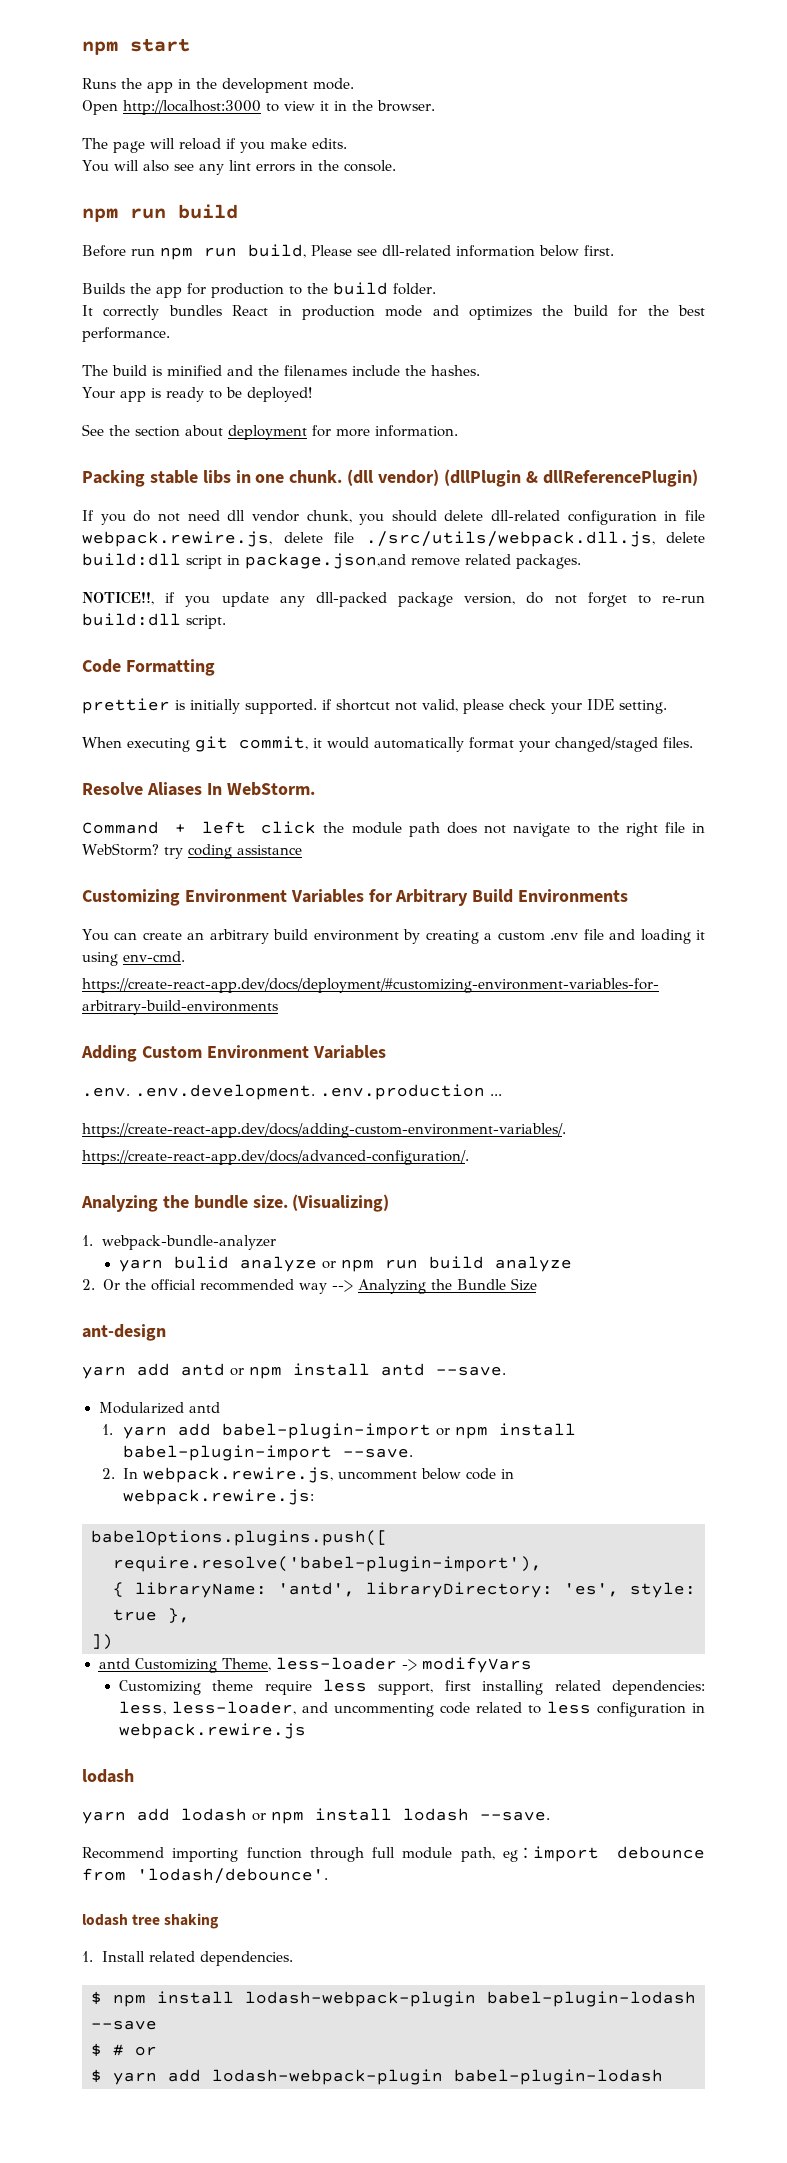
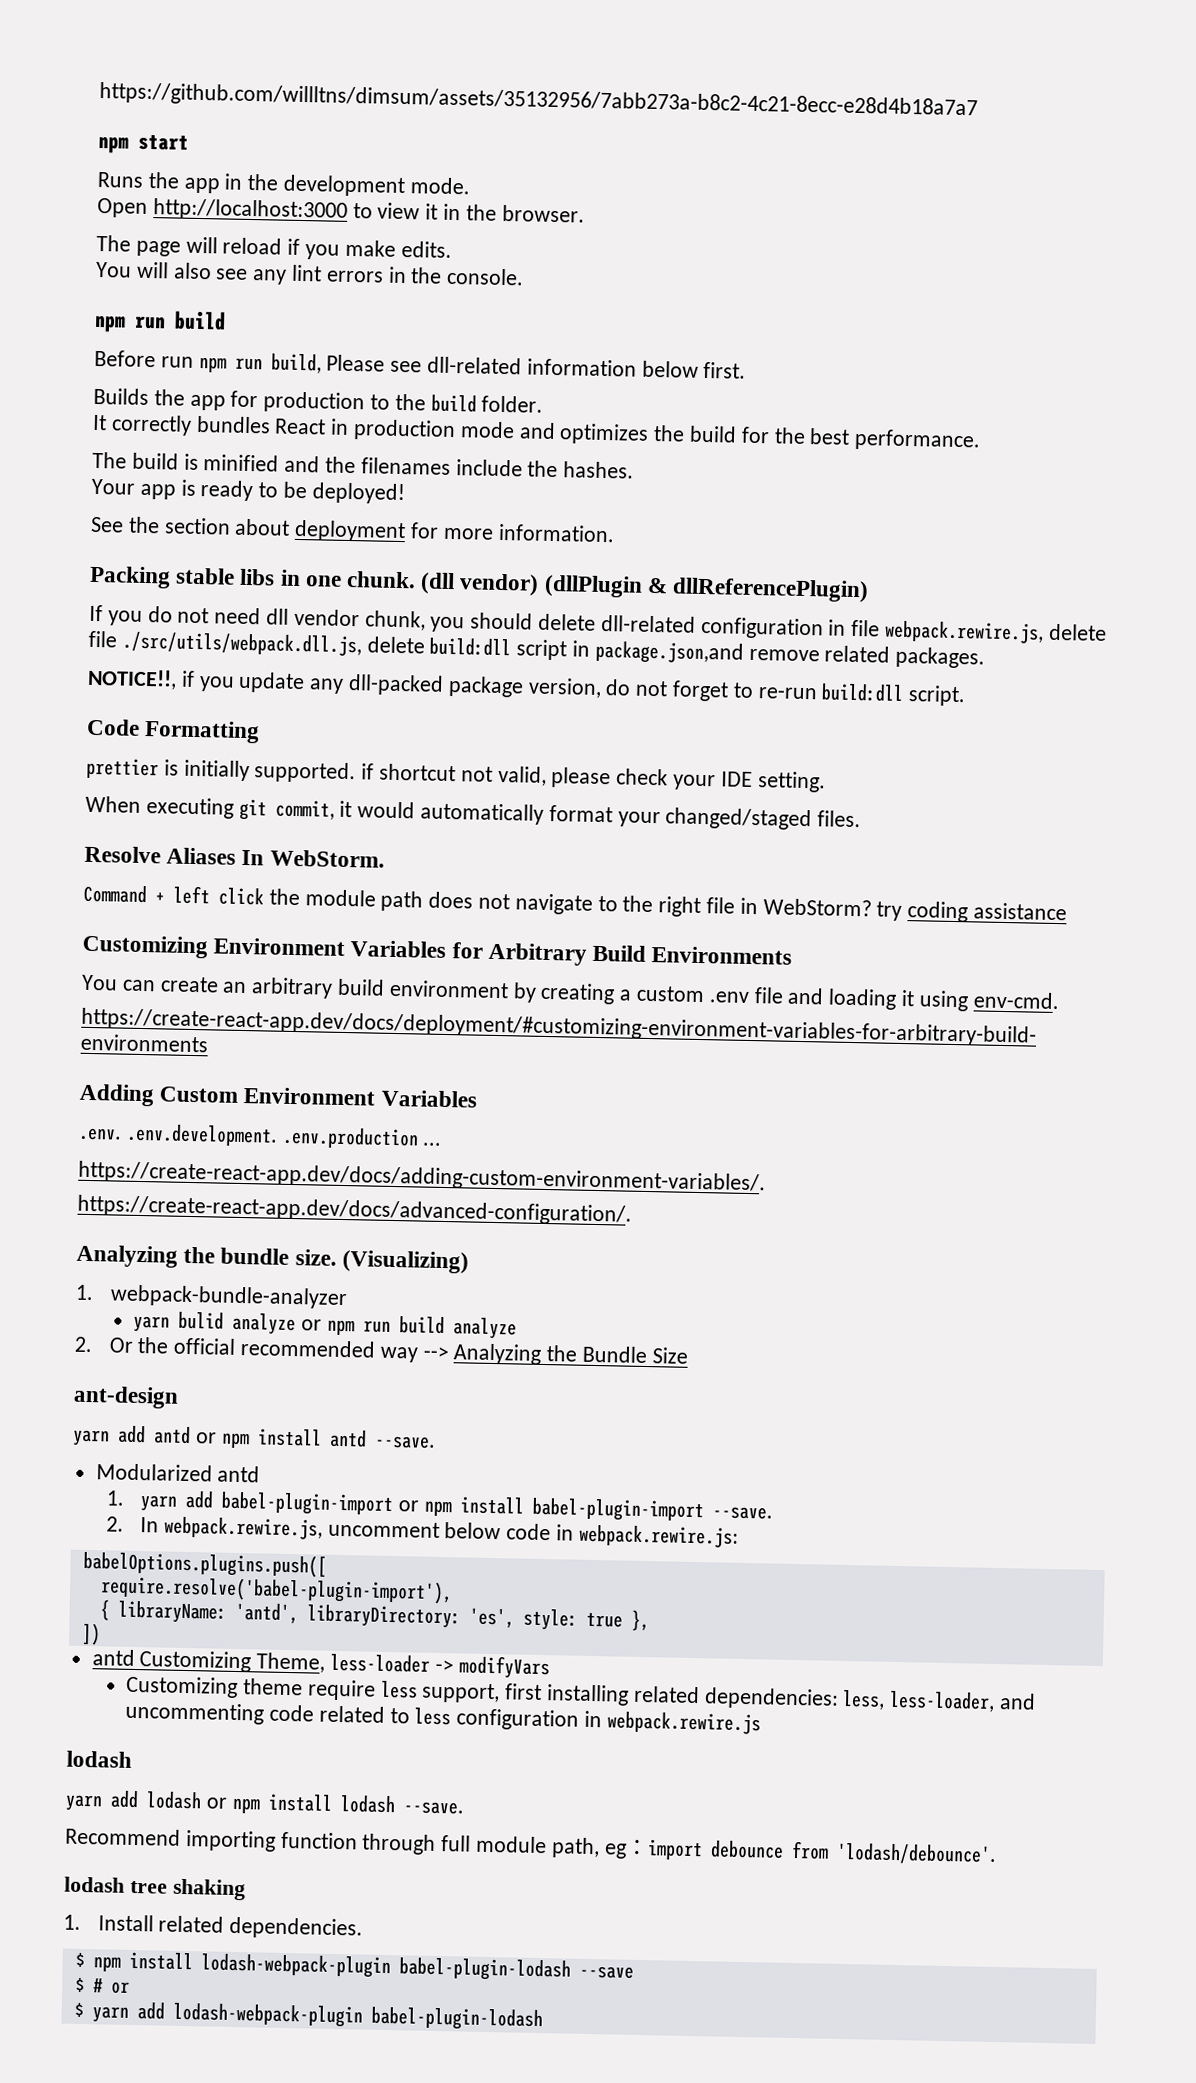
+ https://github.com/willltns/dimsum/assets/35132956/7abb273a-b8c2-4c21-8ecc-e28d4b18a7a7

